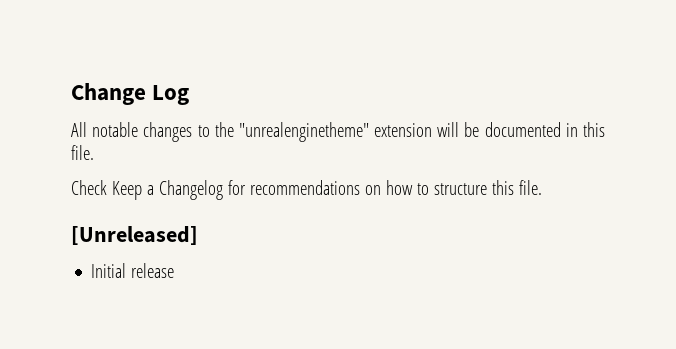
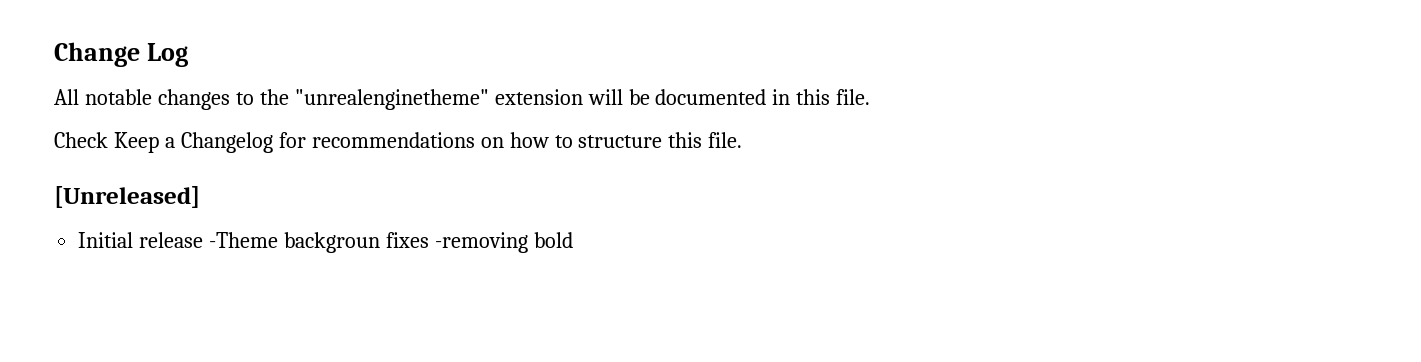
- Initial release
+ Initial release -Theme backgroun fixes -removing bold

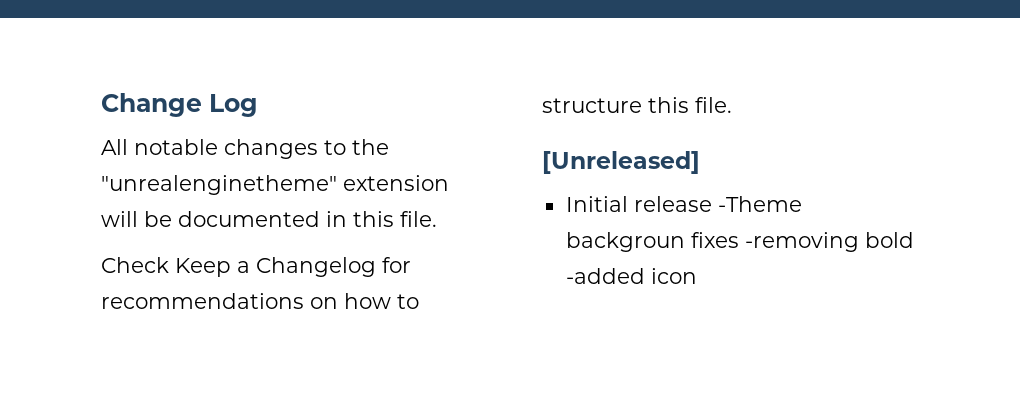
- Initial release -Theme backgroun fixes -removing bold
+ Initial release -Theme backgroun fixes -removing bold -added icon

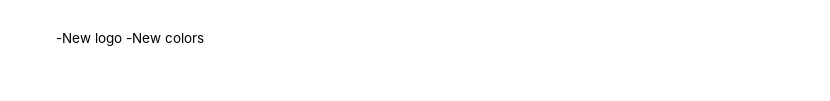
- Change Log
- All notable changes to the "unrealenginetheme" extension will be documented in this file.
- Check Keep a Changelog for recommendations on how to structure this file.
- [Unreleased]
- Initial release -Theme backgroun fixes -removing bold -added icon
+ -New logo -New colors

